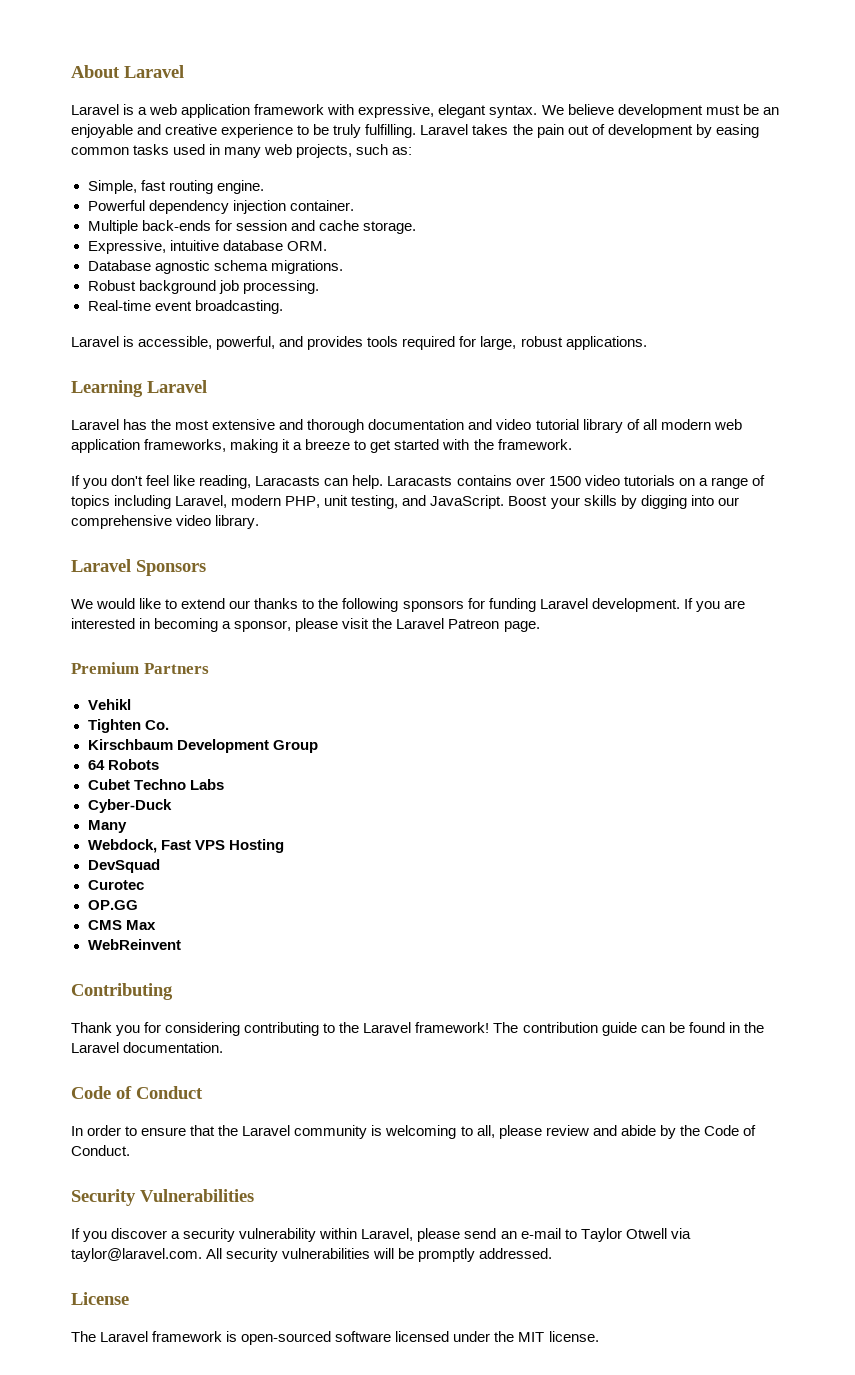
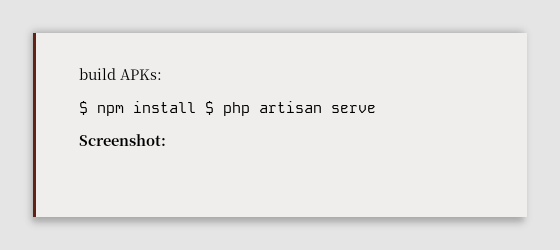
- About Laravel
- Laravel is a web application framework with expressive, elegant syntax. We believe development must be an enjoyable and creative experience to be truly fulfilling. Laravel takes the pain out of development by easing common tasks used in many web projects, such as:
- Simple, fast routing engine.
- Powerful dependency injection container.
- Multiple back-ends for session and cache storage.
- Expressive, intuitive database ORM.
- Database agnostic schema migrations.
- Robust background job processing.
- Real-time event broadcasting.
- Laravel is accessible, powerful, and provides tools required for large, robust applications.
- Learning Laravel
- Laravel has the most extensive and thorough documentation and video tutorial library of all modern web application frameworks, making it a breeze to get started with the framework.
- If you don't feel like reading, Laracasts can help. Laracasts contains over 1500 video tutorials on a range of topics including Laravel, modern PHP, unit testing, and JavaScript. Boost your skills by digging into our comprehensive video library.
- Laravel Sponsors
- We would like to extend our thanks to the following sponsors for funding Laravel development. If you are interested in becoming a sponsor, please visit the Laravel Patreon page.
- Premium Partners
- Vehikl
- Tighten Co.
- Kirschbaum Development Group
- 64 Robots
- Cubet Techno Labs
- Cyber-Duck
- Many
- Webdock, Fast VPS Hosting
- DevSquad
- Curotec
- OP.GG
- CMS Max
- WebReinvent
- Contributing
- Thank you for considering contributing to the Laravel framework! The contribution guide can be found in the Laravel documentation.
- Code of Conduct
- In order to ensure that the Laravel community is welcoming to all, please review and abide by the Code of Conduct.
- Security Vulnerabilities
- If you discover a security vulnerability within Laravel, please send an e-mail to Taylor Otwell via taylor@laravel.com. All security vulnerabilities will be promptly addressed.
- License
- The Laravel framework is open-sourced software licensed under the MIT license.
+ build APKs:
+ $ npm install $ php artisan serve
+ Screenshot:

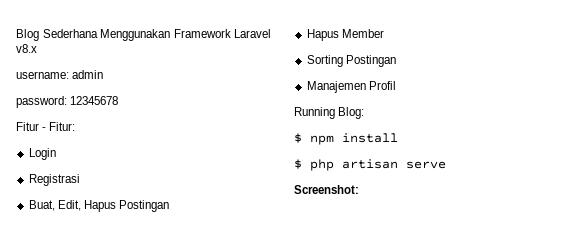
- build APKs:
+ Blog Sederhana Menggunakan Framework Laravel v8.x
+ username: admin
+ password: 12345678
+ Fitur - Fitur:
+ Login
+ Registrasi
+ Buat, Edit, Hapus Postingan
+ Hapus Member
+ Sorting Postingan
+ Manajemen Profil
+ Running Blog:
- $ npm install $ php artisan serve
+ $ npm install
+ $ php artisan serve

